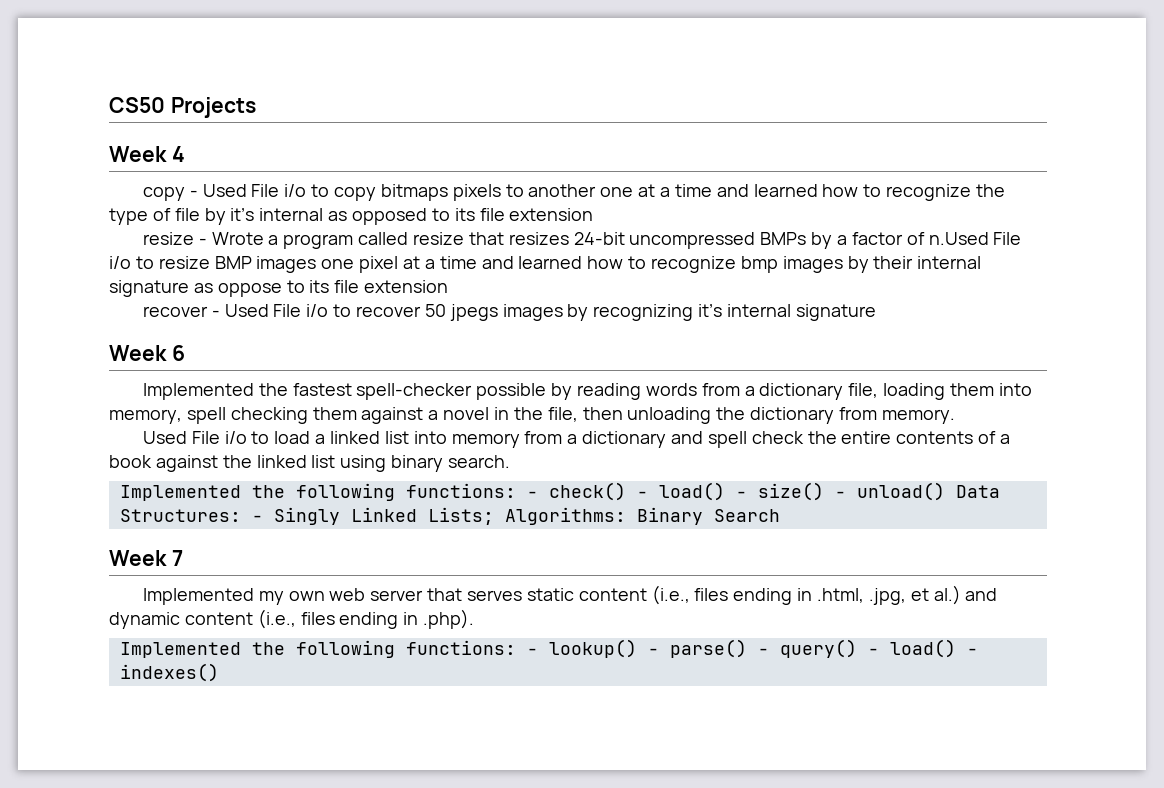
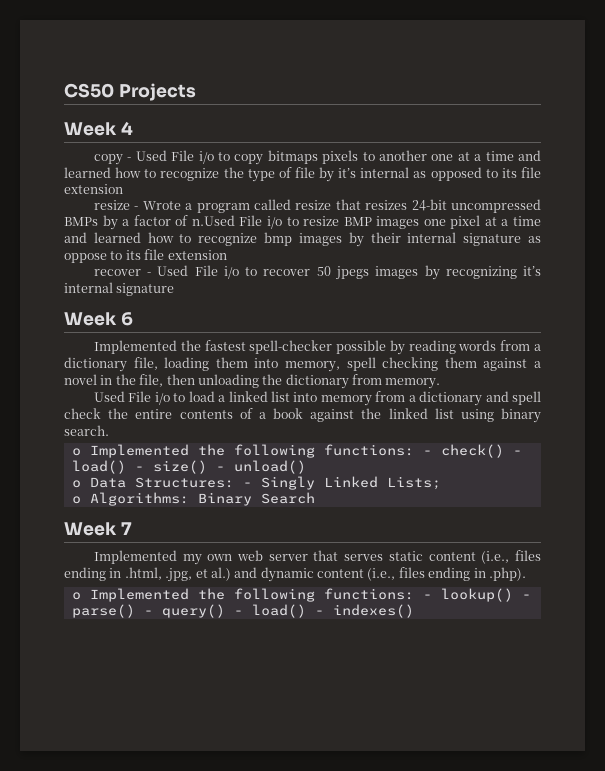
- Implemented the following functions: - check() - load() - size() - unload() Data Structures: - Singly Linked Lists; Algorithms: Binary Search
+ o Implemented the following functions: - check() - load() - size() - unload()
+ o Data Structures: - Singly Linked Lists;
+ o Algorithms: Binary Search
- Implemented the following functions: - lookup() - parse() - query() - load() - indexes()
+ o Implemented the following functions: - lookup() - parse() - query() - load() - indexes()

